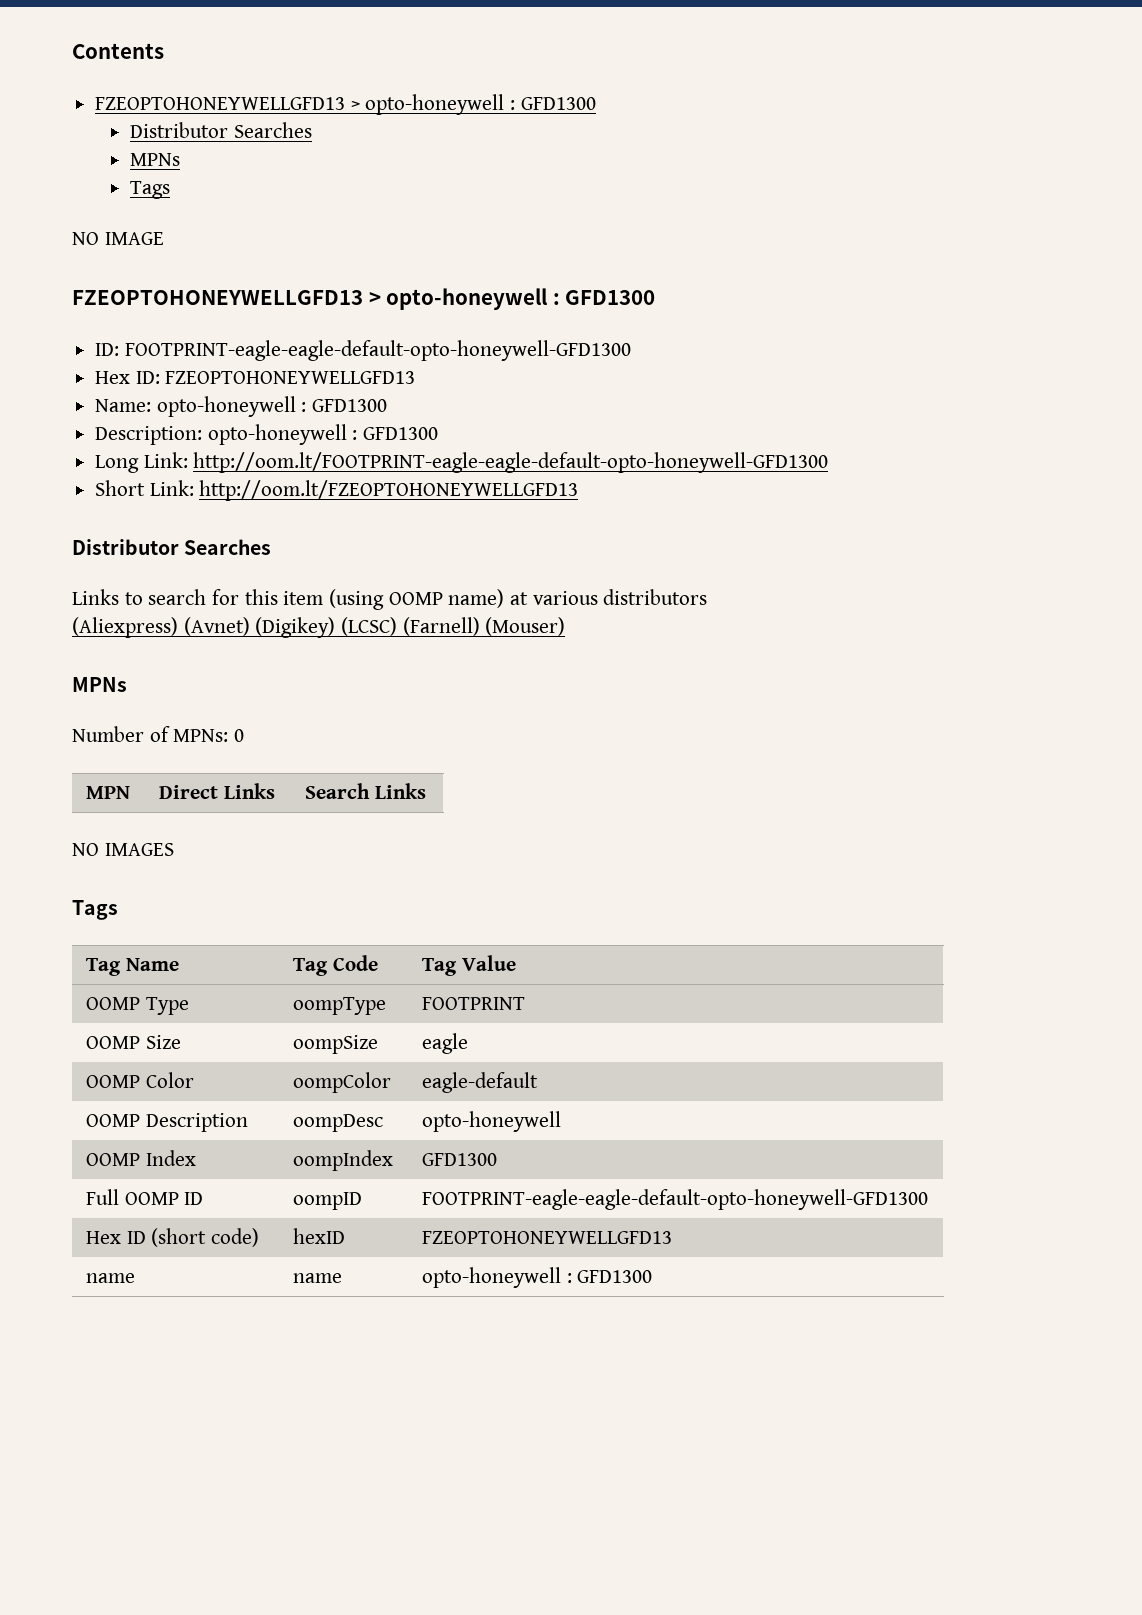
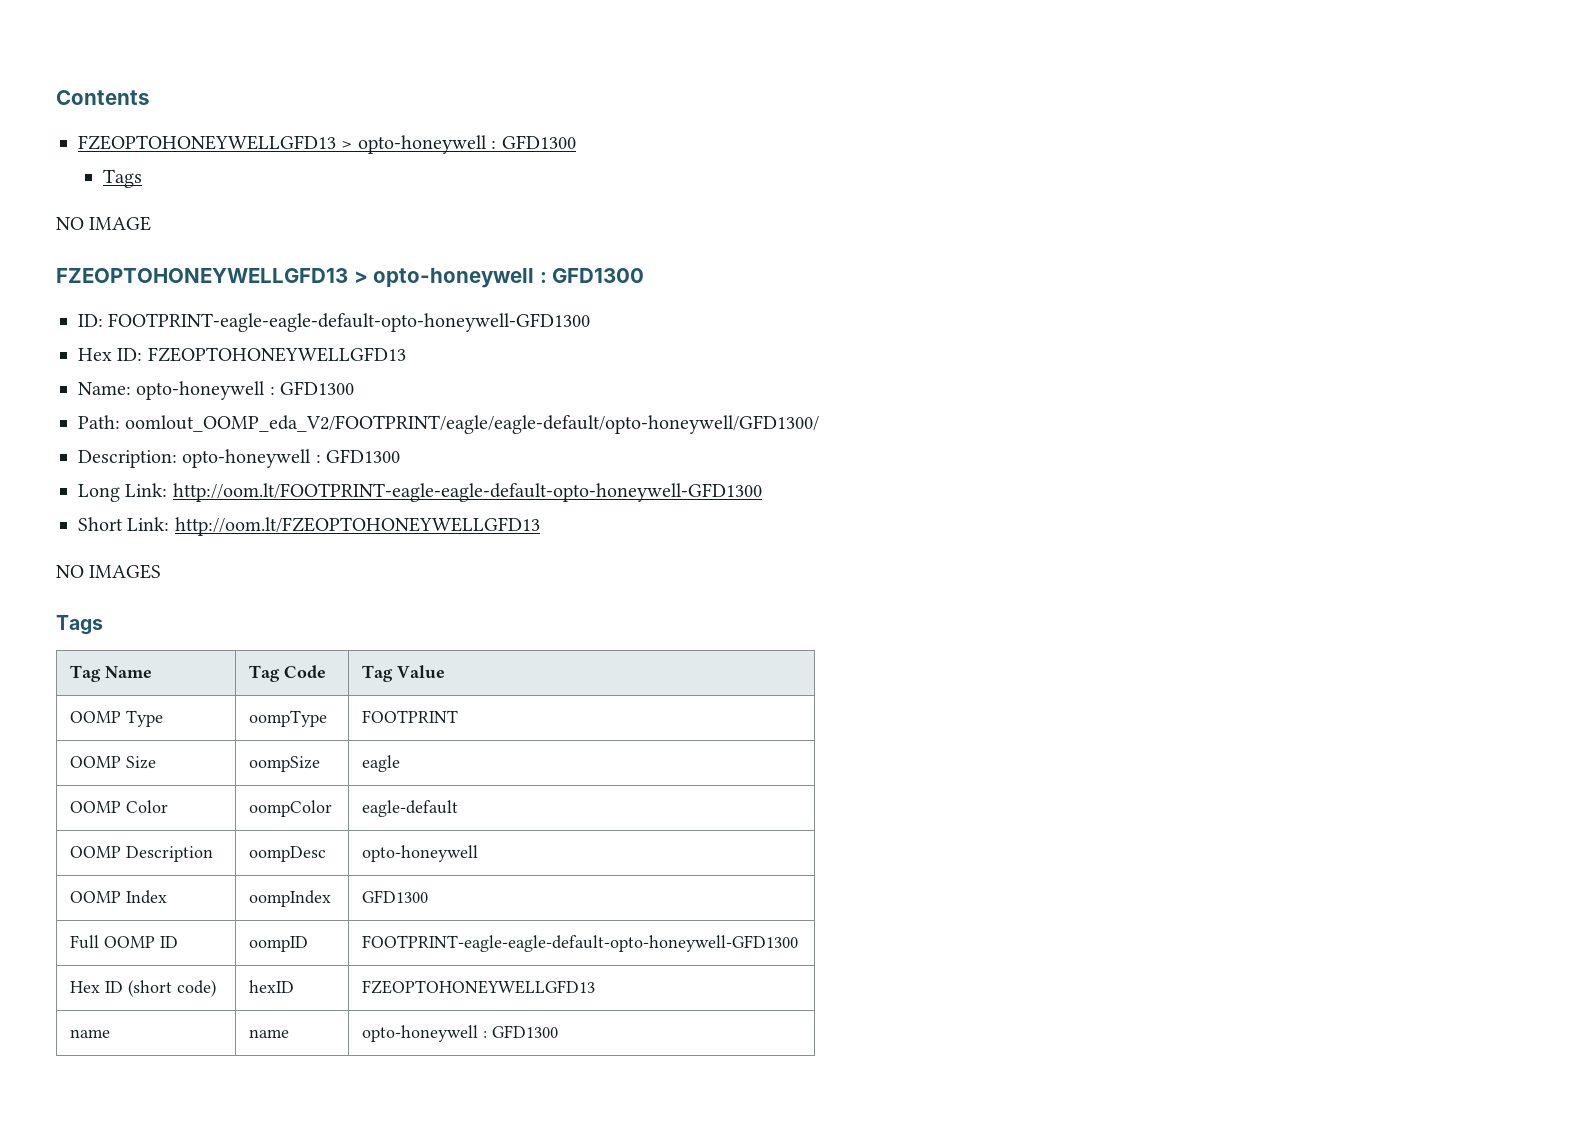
  Contents
  FZEOPTOHONEYWELLGFD13 > opto-honeywell : GFD1300
- Distributor Searches
- MPNs
+ Path: oomlout_OOMP_eda_V2/FOOTPRINT/eagle/eagle-default/opto-honeywell/GFD1300/
  Short Link: http://oom.lt/FZEOPTOHONEYWELLGFD13
- Distributor Searches
- Links to search for this item (using OOMP name) at various distributors
- (Aliexpress) (Avnet) (Digikey) (LCSC) (Farnell) (Mouser)
- MPNs
- Number of MPNs: 0
- MPN | Direct Links | Search Links

